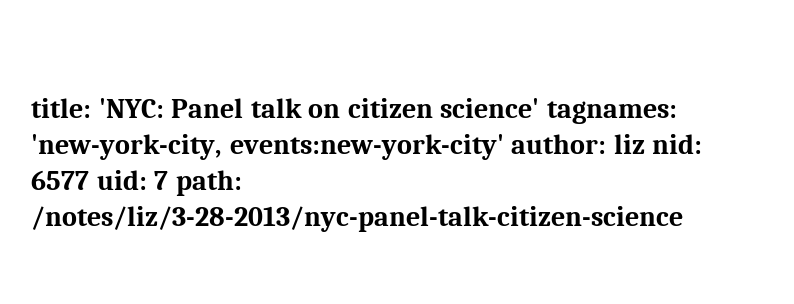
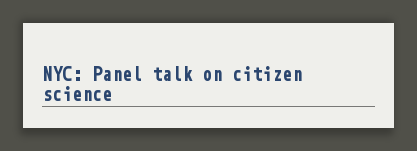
- title: 'NYC: Panel talk on citizen science' tagnames: 'new-york-city, events:new-york-city' author: liz nid: 6577 uid: 7 path: /notes/liz/3-28-2013/nyc-panel-talk-citizen-science
+ NYC: Panel talk on citizen science

